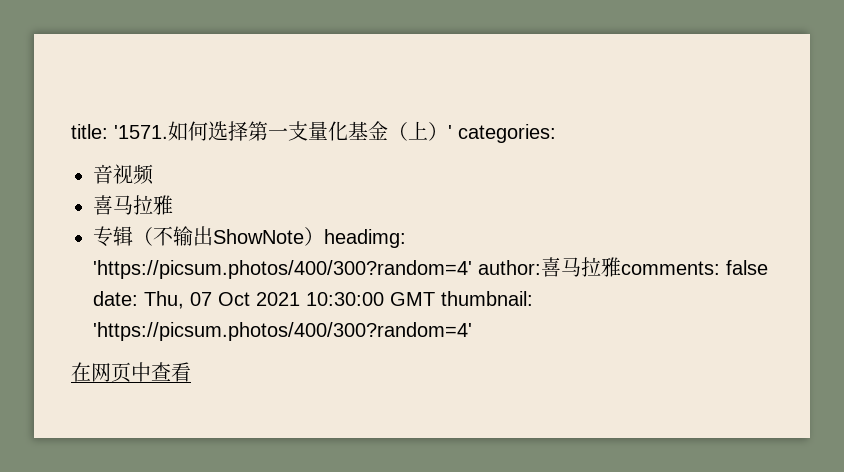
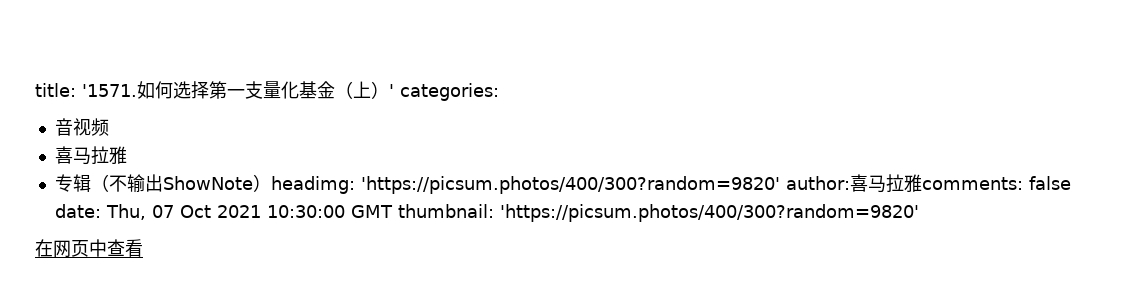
- 专辑（不输出ShowNote）headimg: 'https://picsum.photos/400/300?random=4' author:喜马拉雅comments: false date: Thu, 07 Oct 2021 10:30:00 GMT thumbnail: 'https://picsum.photos/400/300?random=4'
+ 专辑（不输出ShowNote）headimg: 'https://picsum.photos/400/300?random=9820' author:喜马拉雅comments: false date: Thu, 07 Oct 2021 10:30:00 GMT thumbnail: 'https://picsum.photos/400/300?random=9820'

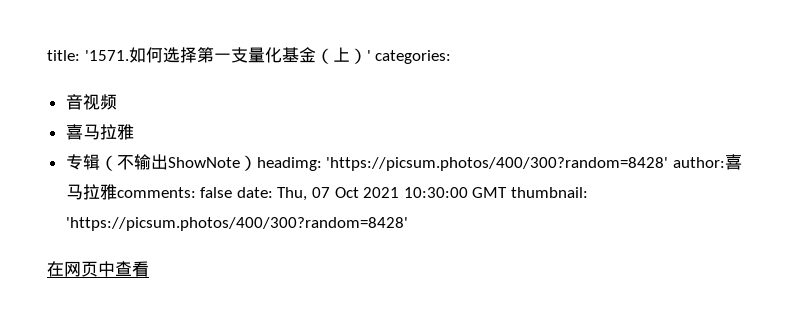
- 专辑（不输出ShowNote）headimg: 'https://picsum.photos/400/300?random=9820' author:喜马拉雅comments: false date: Thu, 07 Oct 2021 10:30:00 GMT thumbnail: 'https://picsum.photos/400/300?random=9820'
+ 专辑（不输出ShowNote）headimg: 'https://picsum.photos/400/300?random=8428' author:喜马拉雅comments: false date: Thu, 07 Oct 2021 10:30:00 GMT thumbnail: 'https://picsum.photos/400/300?random=8428'

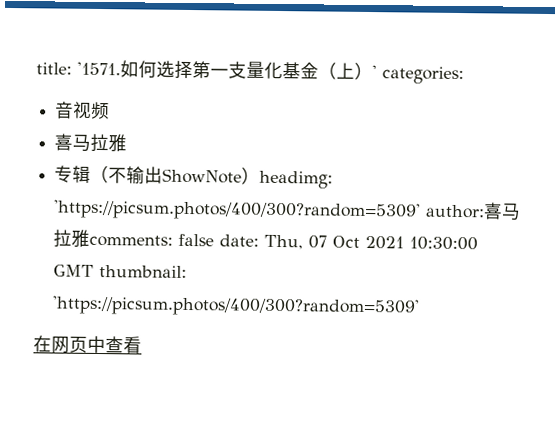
- 专辑（不输出ShowNote）headimg: 'https://picsum.photos/400/300?random=8428' author:喜马拉雅comments: false date: Thu, 07 Oct 2021 10:30:00 GMT thumbnail: 'https://picsum.photos/400/300?random=8428'
+ 专辑（不输出ShowNote）headimg: 'https://picsum.photos/400/300?random=5309' author:喜马拉雅comments: false date: Thu, 07 Oct 2021 10:30:00 GMT thumbnail: 'https://picsum.photos/400/300?random=5309'

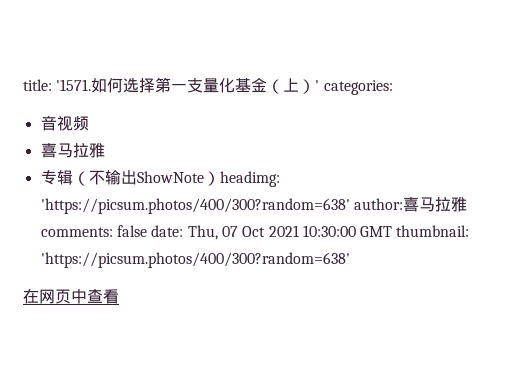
- 专辑（不输出ShowNote）headimg: 'https://picsum.photos/400/300?random=5309' author:喜马拉雅comments: false date: Thu, 07 Oct 2021 10:30:00 GMT thumbnail: 'https://picsum.photos/400/300?random=5309'
+ 专辑（不输出ShowNote）headimg: 'https://picsum.photos/400/300?random=638' author:喜马拉雅comments: false date: Thu, 07 Oct 2021 10:30:00 GMT thumbnail: 'https://picsum.photos/400/300?random=638'

